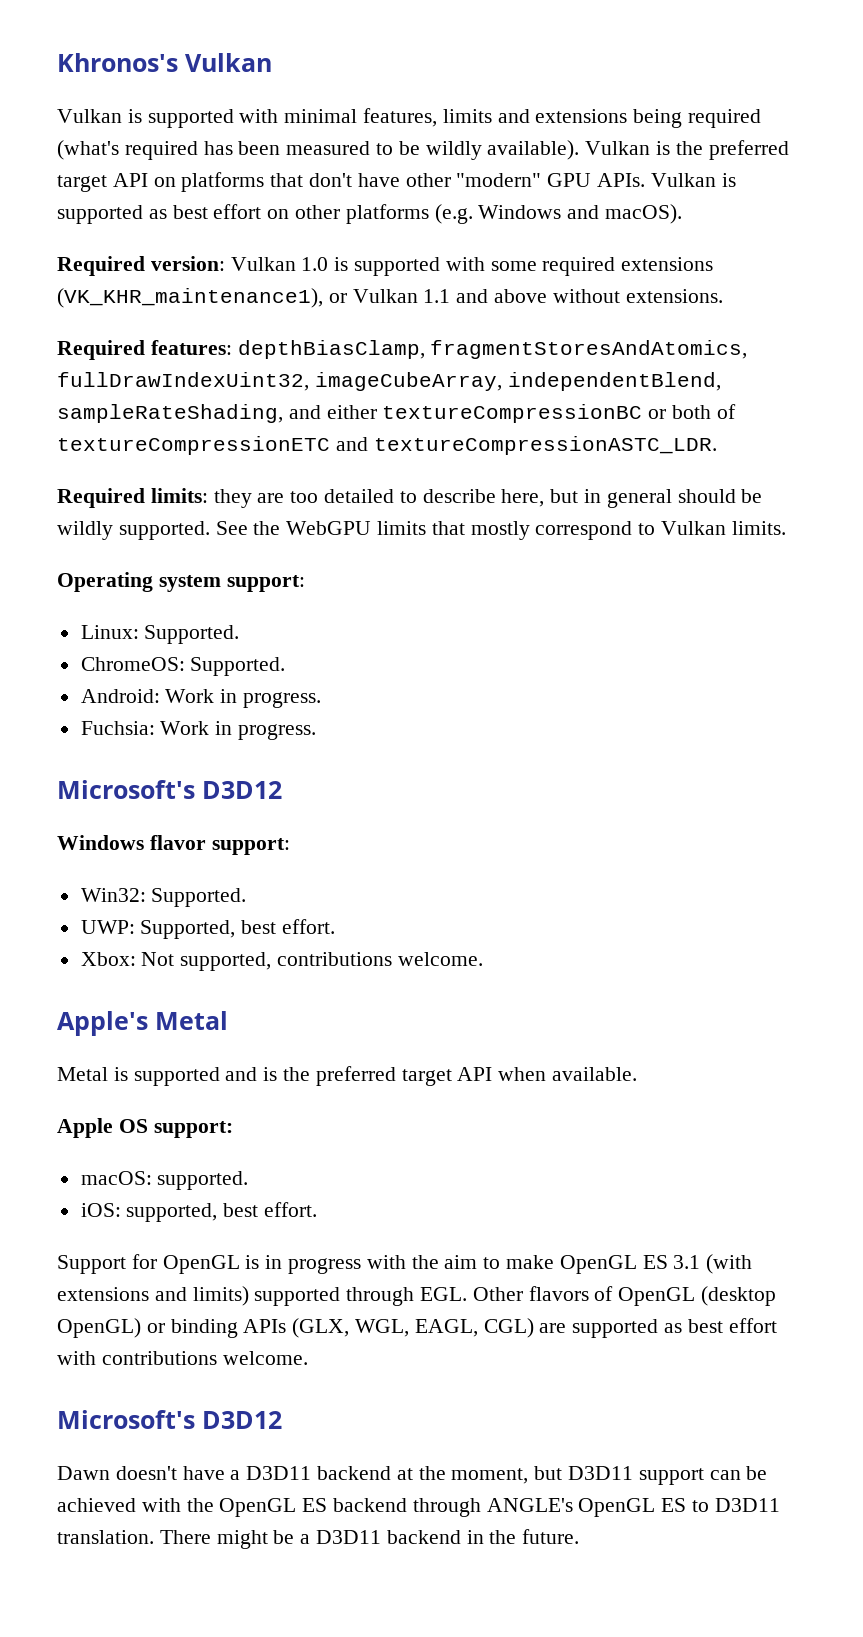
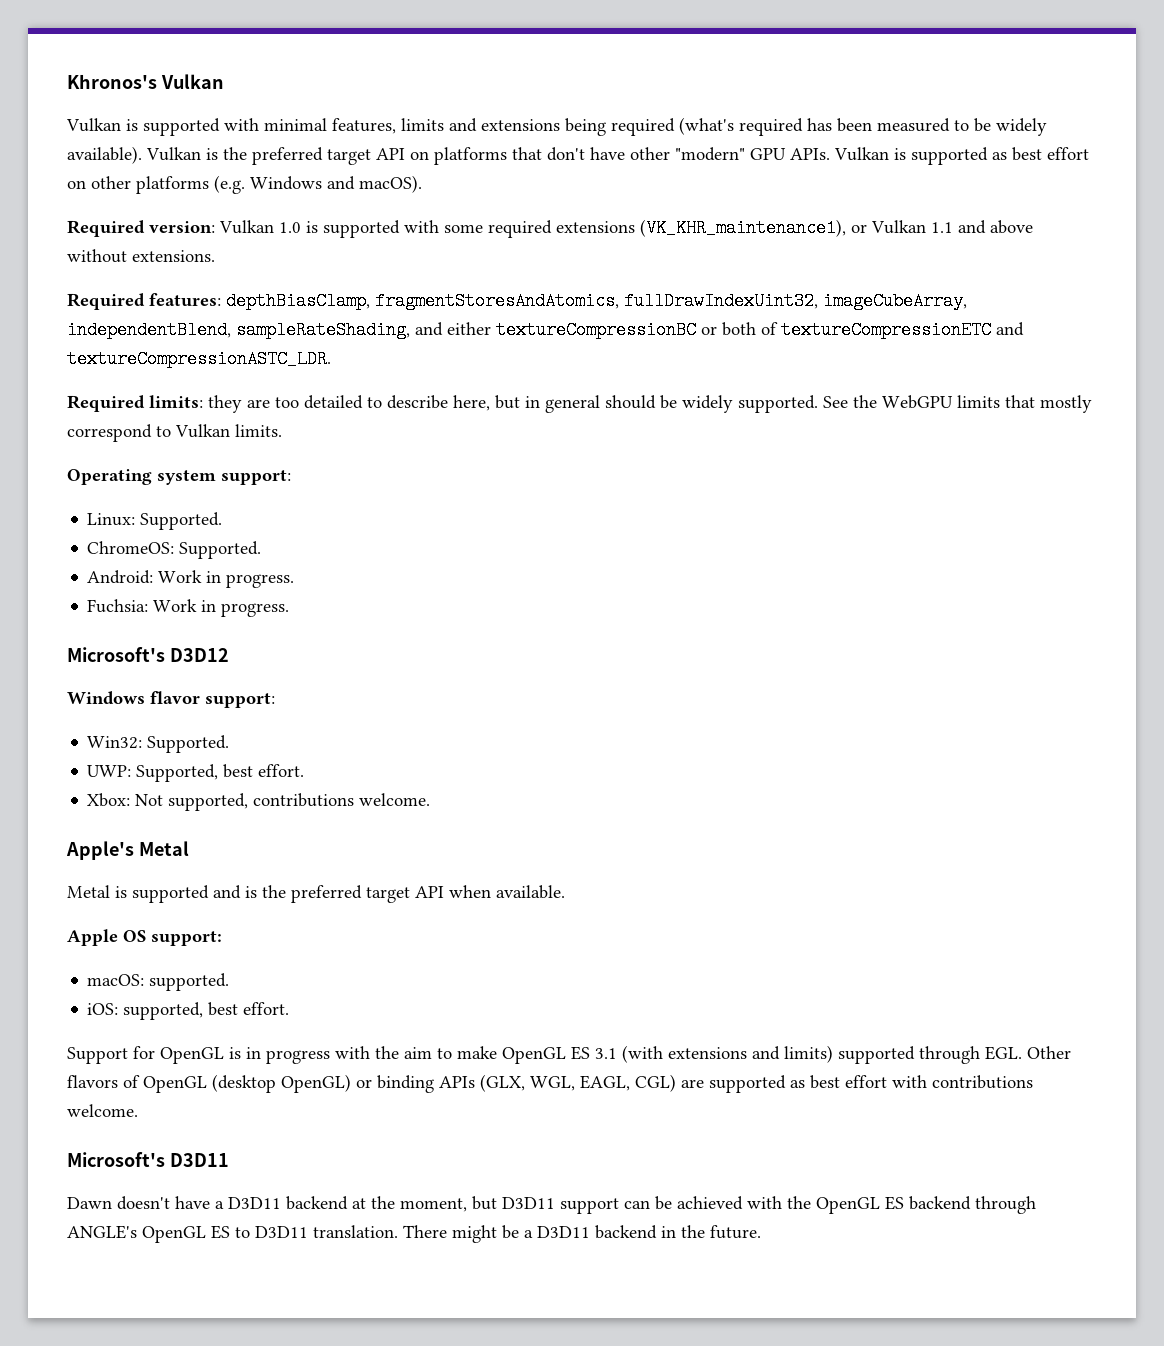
- Vulkan is supported with minimal features, limits and extensions being required (what's required has been measured to be wildly available).
+ Vulkan is supported with minimal features, limits and extensions being required (what's required has been measured to be widely available).
- Required limits: they are too detailed to describe here, but in general should be wildly supported.
+ Required limits: they are too detailed to describe here, but in general should be widely supported.
  Support for OpenGL is in progress with the aim to make OpenGL ES 3.1 (with extensions and limits) supported through EGL. Other flavors of OpenGL (desktop OpenGL) or binding APIs (GLX, WGL, EAGL, CGL) are supported as best effort with contributions welcome.
- Microsoft's D3D12
+ Microsoft's D3D11

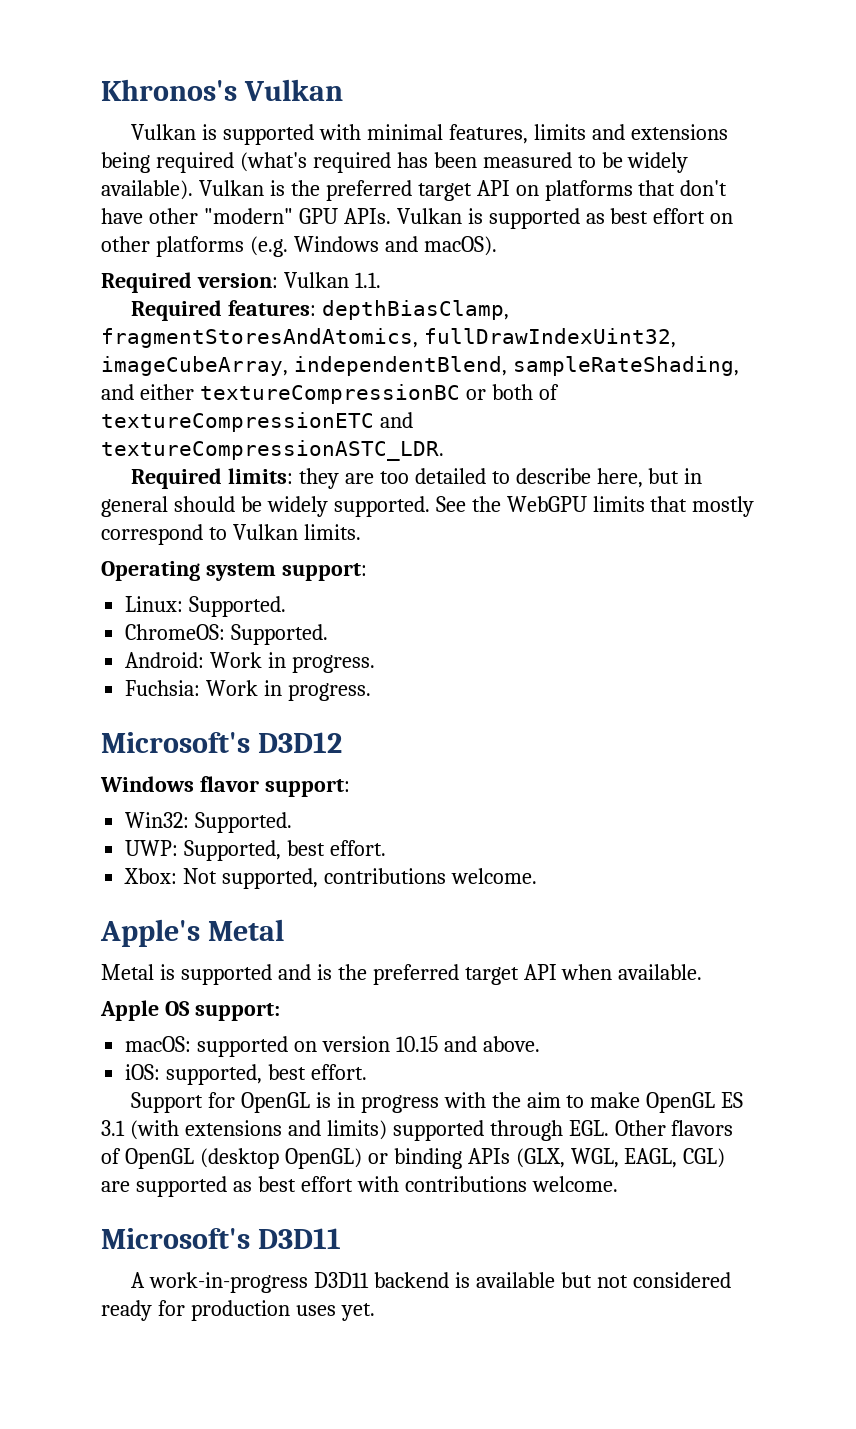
- Required version: Vulkan 1.0 is supported with some required extensions (VK_KHR_maintenance1), or Vulkan 1.1 and above without extensions.
+ Required version: Vulkan 1.1.
- macOS: supported.
+ macOS: supported on version 10.15 and above.
- Dawn doesn't have a D3D11 backend at the moment, but D3D11 support can be achieved with the OpenGL ES backend through ANGLE's OpenGL ES to D3D11 translation. There might be a D3D11 backend in the future.
+ A work-in-progress D3D11 backend is available but not considered ready for production uses yet.

